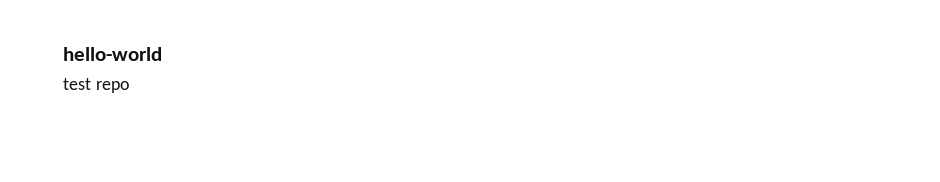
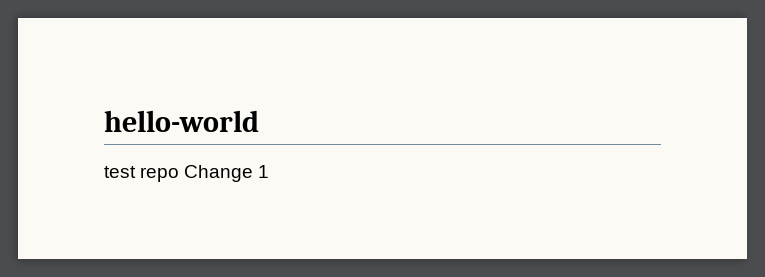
- test repo
+ test repo Change 1

